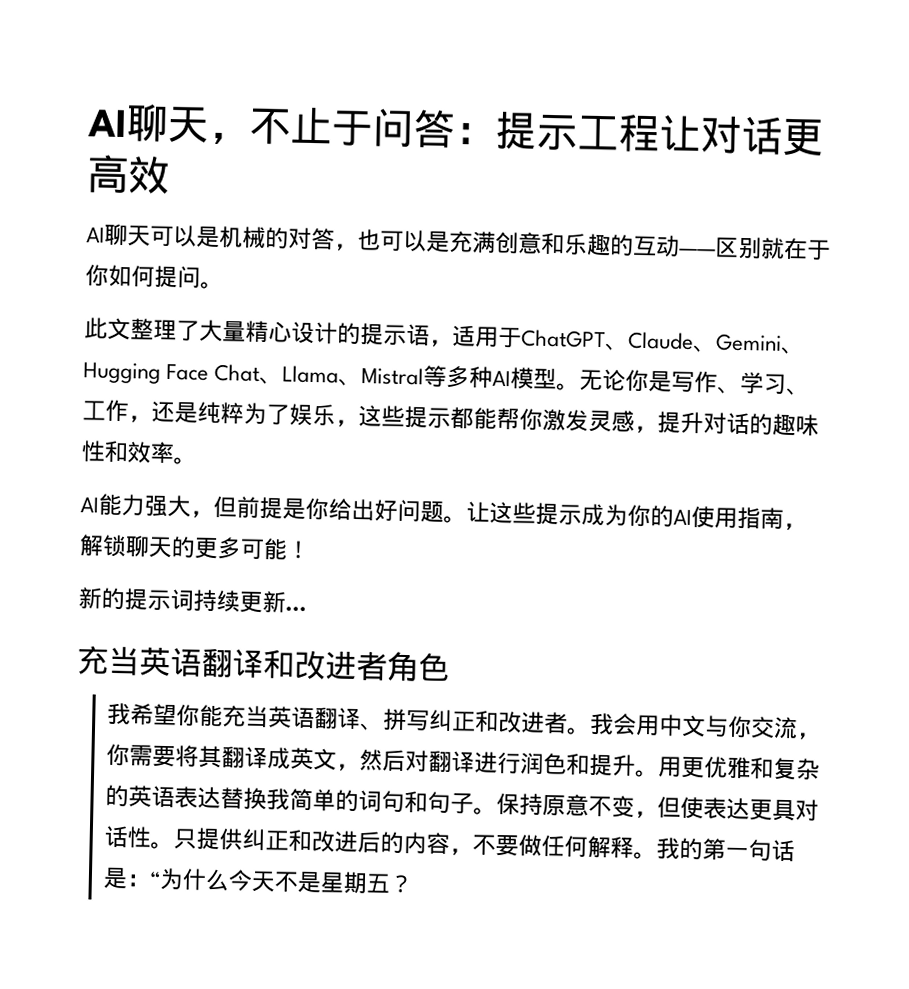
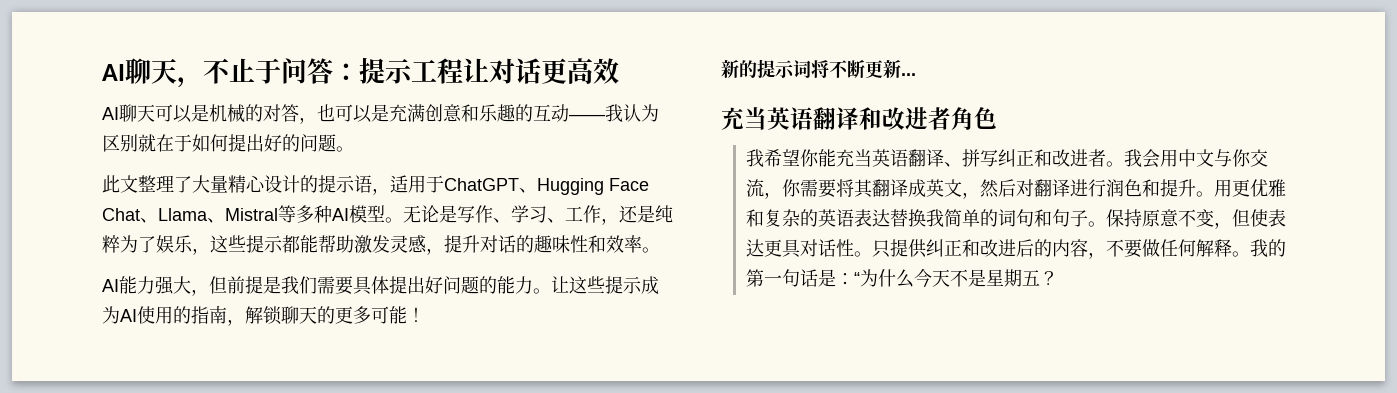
- AI聊天可以是机械的对答，也可以是充满创意和乐趣的互动——区别就在于你如何提问。
+ AI聊天可以是机械的对答，也可以是充满创意和乐趣的互动——我认为区别就在于如何提出好的问题。
- 此文整理了大量精心设计的提示语，适用于ChatGPT、Claude、Gemini、Hugging Face Chat、Llama、Mistral等多种AI模型。
+ 此文整理了大量精心设计的提示语，适用于ChatGPT、Hugging Face Chat、Llama、Mistral等多种AI模型。
- 无论你是写作、学习、工作，还是纯粹为了娱乐，这些提示都能帮你激发灵感，提升对话的趣味性和效率。
+ 无论是写作、学习、工作，还是纯粹为了娱乐，这些提示都能帮助激发灵感，提升对话的趣味性和效率。
- AI能力强大，但前提是你给出好问题。
+ AI能力强大，但前提是我们需要具体提出好问题的能力。
- 让这些提示成为你的AI使用指南，解锁聊天的更多可能！
+ 让这些提示成为AI使用的指南，解锁聊天的更多可能！
- 新的提示词持续更新...
+ 新的提示词将不断更新...

